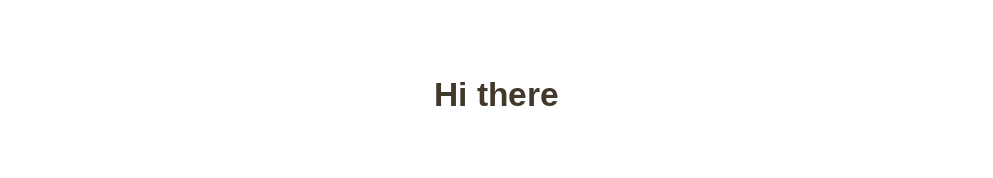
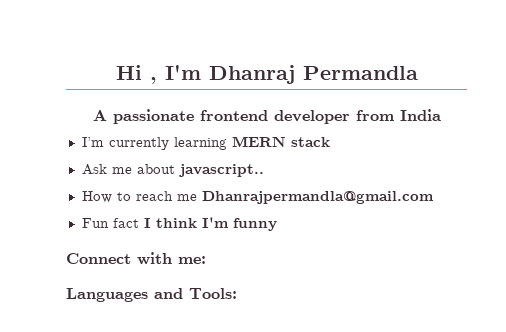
- Hi there
+ Hi , I'm Dhanraj Permandla
+ A passionate frontend developer from India
+ I’m currently learning MERN stack
+ Ask me about javascript..
+ How to reach me Dhanrajpermandla@gmail.com
+ Fun fact I think I'm funny
+ Connect with me:
+ Languages and Tools:

